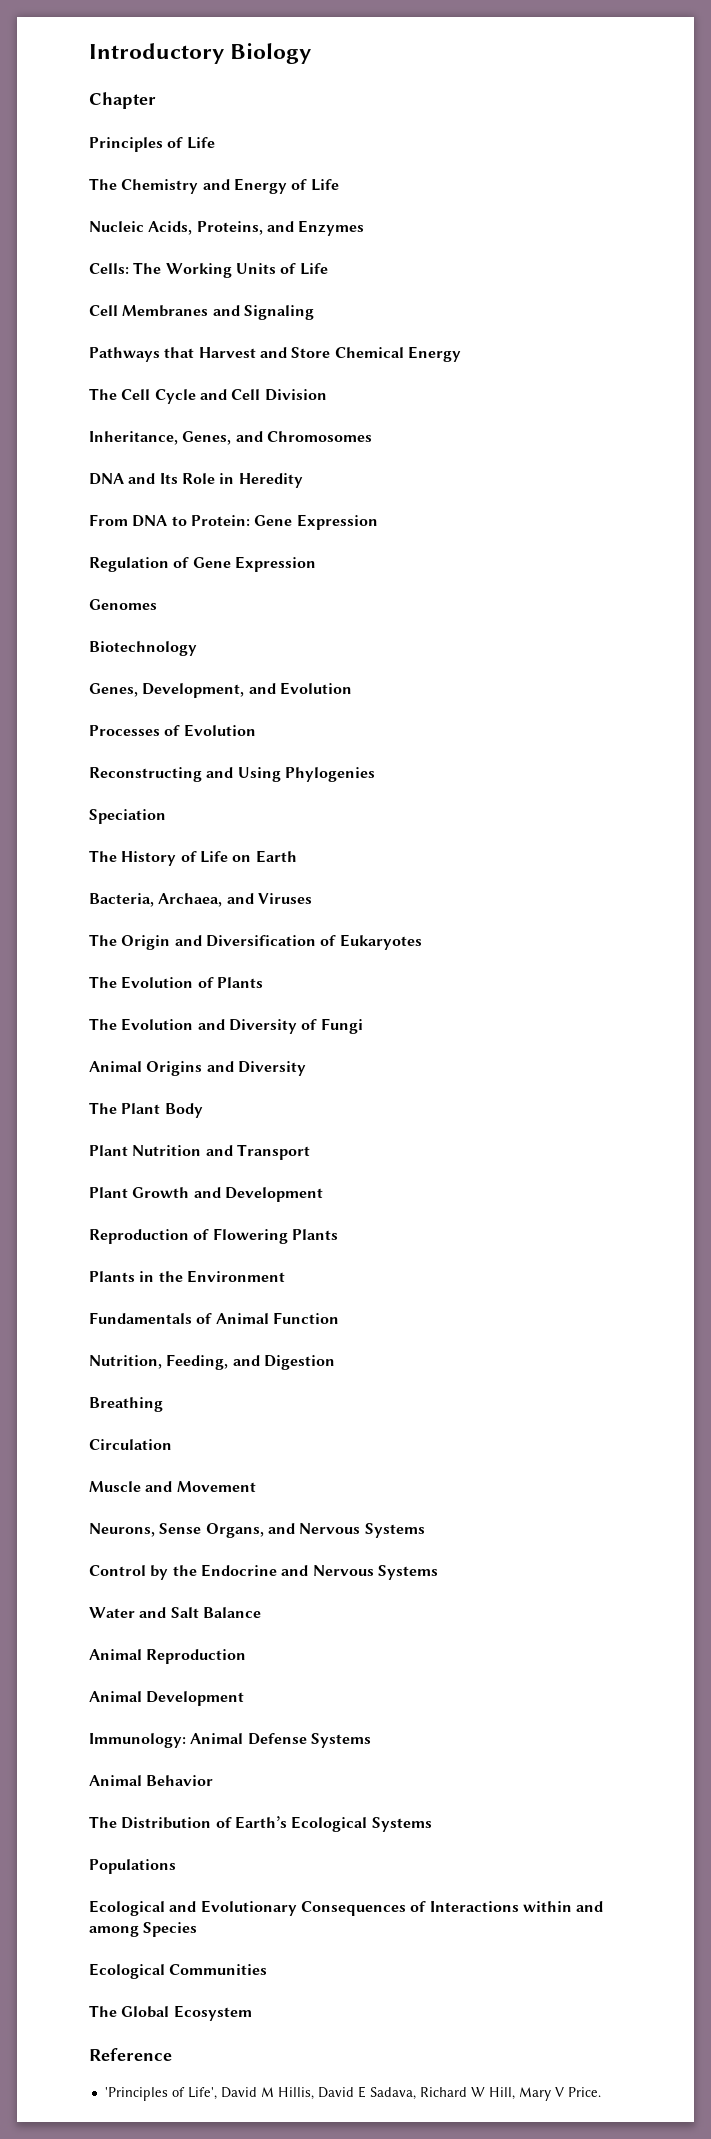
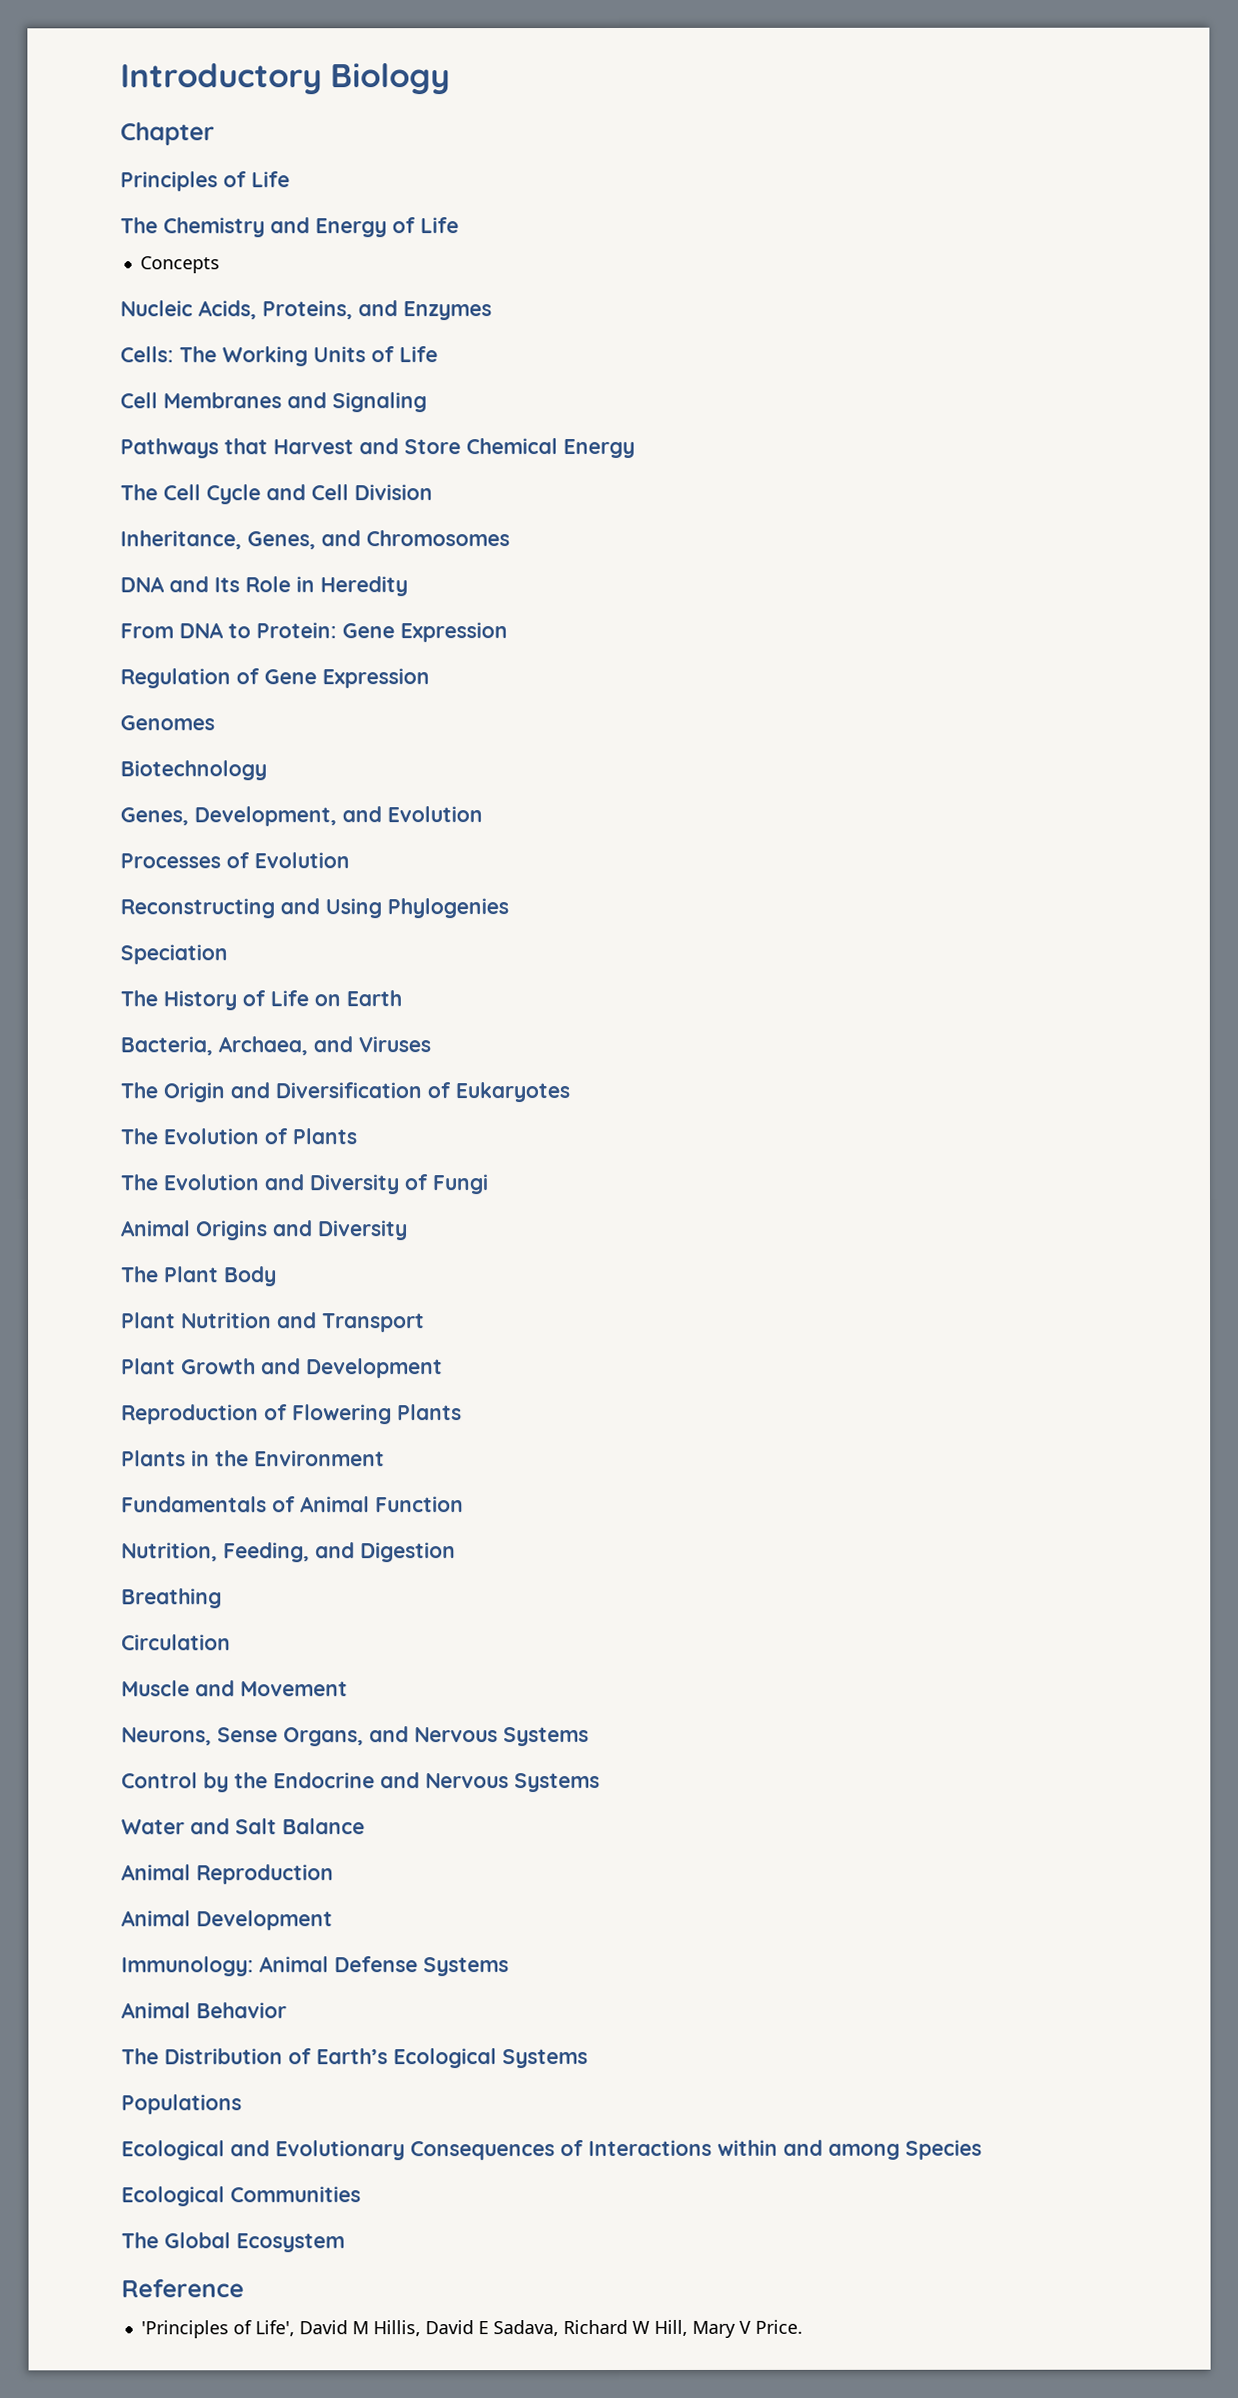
+ Concepts

